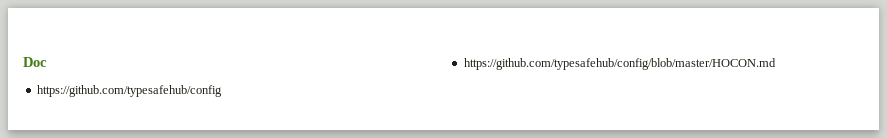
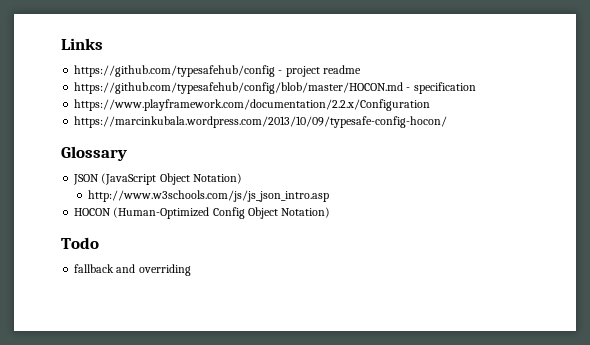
- Doc
+ Links
- https://github.com/typesafehub/config
- https://github.com/typesafehub/config/blob/master/HOCON.md
+ https://github.com/typesafehub/config - project readme
+ https://github.com/typesafehub/config/blob/master/HOCON.md - specification
+ https://www.playframework.com/documentation/2.2.x/Configuration
+ https://marcinkubala.wordpress.com/2013/10/09/typesafe-config-hocon/
+ Glossary
+ JSON (JavaScript Object Notation)
+ http://www.w3schools.com/js/js_json_intro.asp
+ HOCON (Human-Optimized Config Object Notation)
+ Todo
+ fallback and overriding

